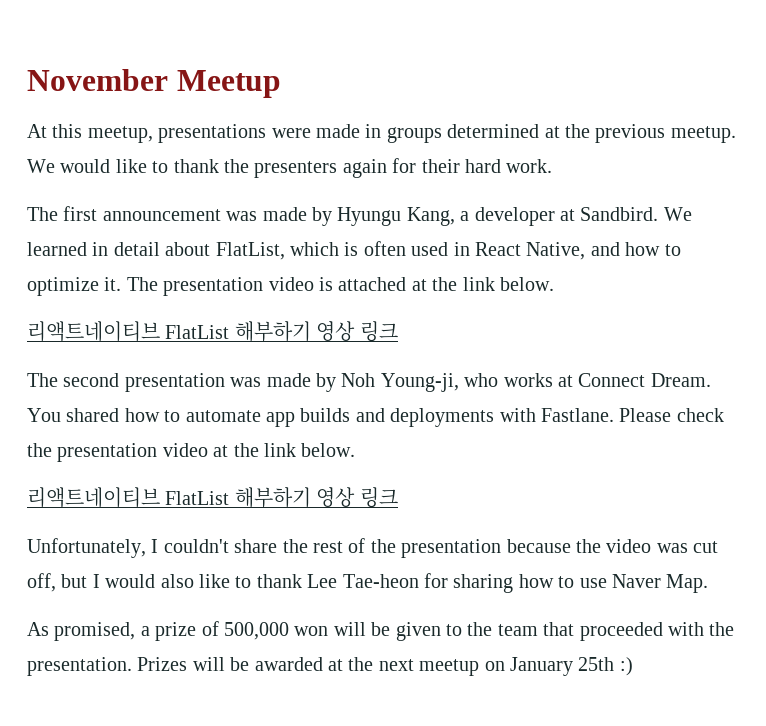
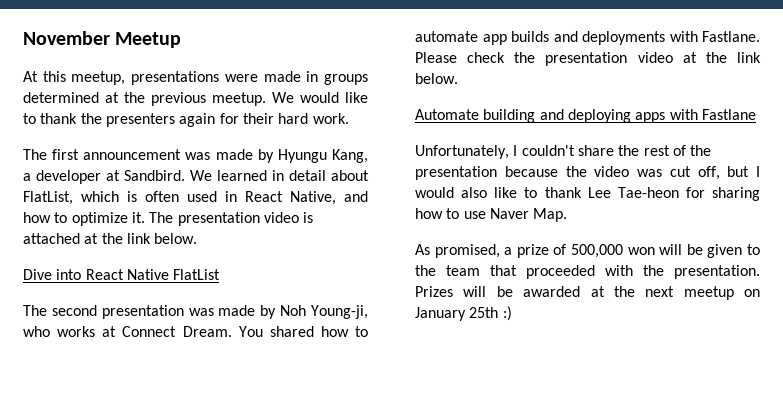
  The presentation video is attached at the link below.
- 리액트네이티브 FlatList 해부하기 영상 링크
+ Dive into React Native FlatList
  Please check the presentation video at the link below.
- 리액트네이티브 FlatList 해부하기 영상 링크
+ Automate building and deploying apps with Fastlane

